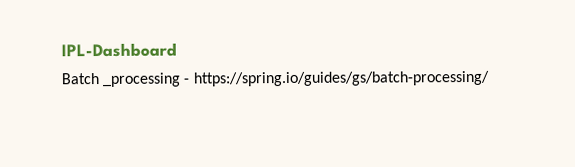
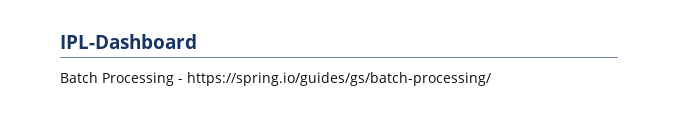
- Batch _processing - https://spring.io/guides/gs/batch-processing/
+ Batch Processing - https://spring.io/guides/gs/batch-processing/

